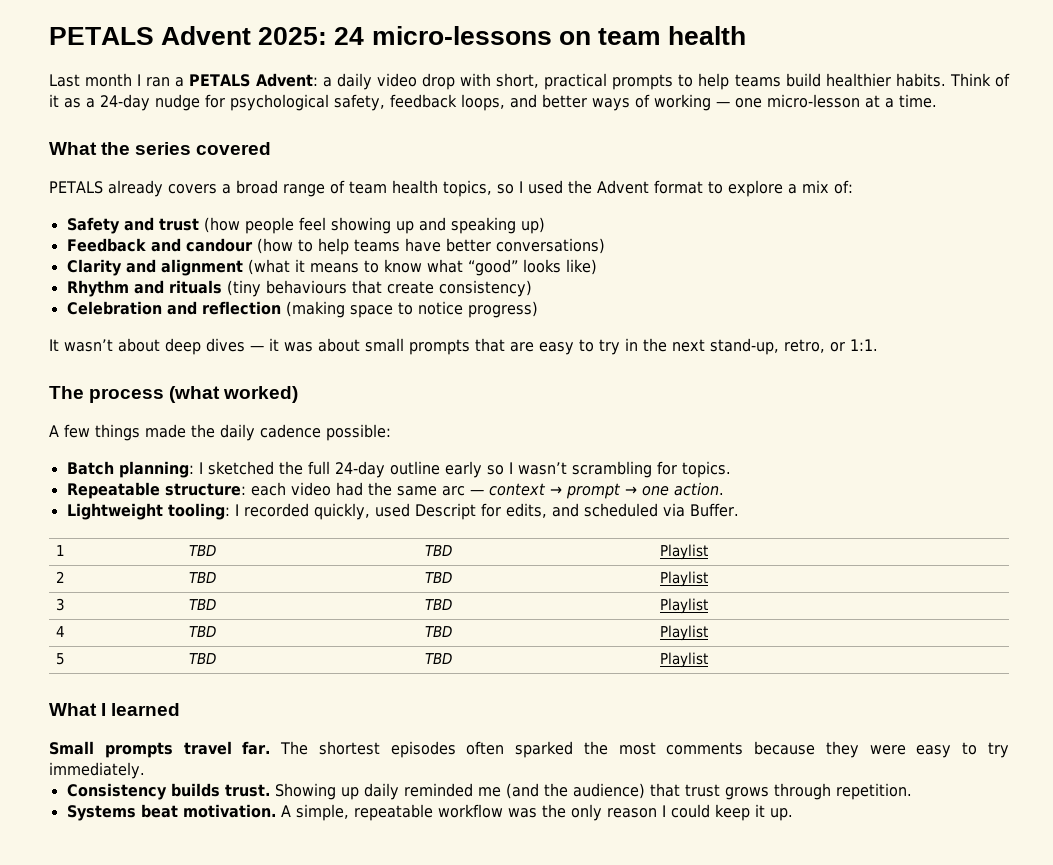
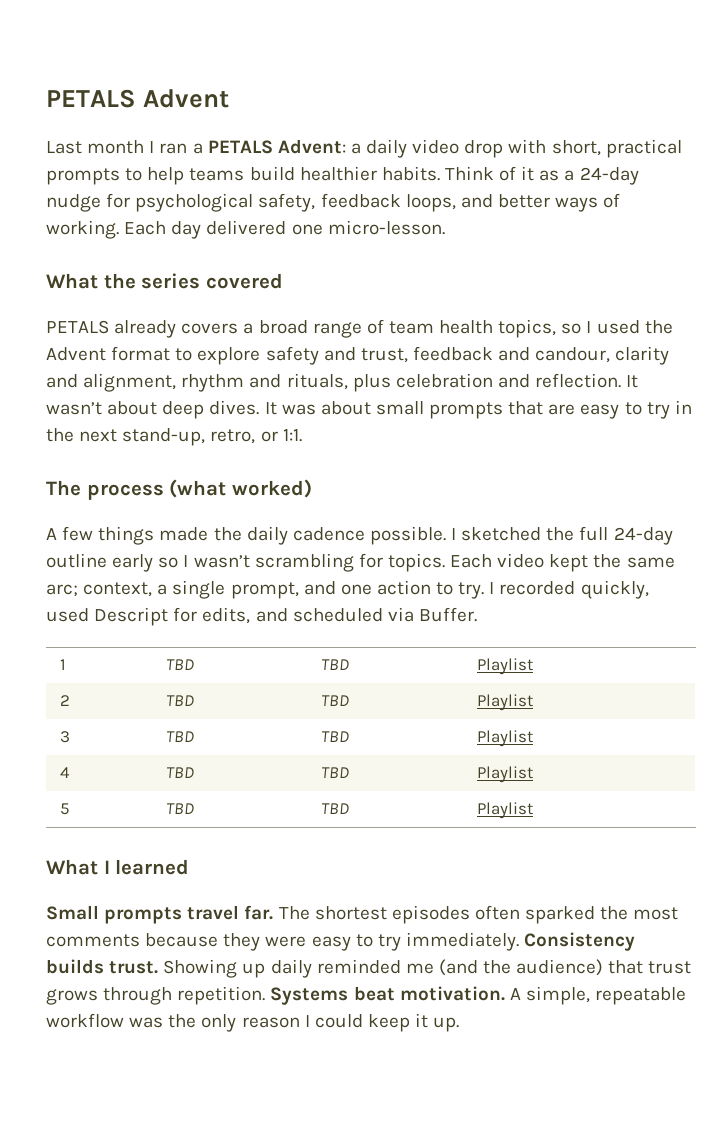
- PETALS Advent 2025: 24 micro-lessons on team health
+ PETALS Advent
- Think of it as a 24-day nudge for psychological safety, feedback loops, and better ways of working — one micro-lesson at a time.
+ Think of it as a 24-day nudge for psychological safety, feedback loops, and better ways of working. Each day delivered one micro-lesson.
- PETALS already covers a broad range of team health topics, so I used the Advent format to explore a mix of:
- Safety and trust (how people feel showing up and speaking up)
- Feedback and candour (how to help teams have better conversations)
- Clarity and alignment (what it means to know what “good” looks like)
- Rhythm and rituals (tiny behaviours that create consistency)
- Celebration and reflection (making space to notice progress)
- It wasn’t about deep dives — it was about small prompts that are easy to try in the next stand-up, retro, or 1:1.
+ PETALS already covers a broad range of team health topics, so I used the Advent format to explore safety and trust, feedback and candour, clarity and alignment, rhythm and rituals, plus celebration and reflection. It wasn’t about deep dives. It was about small prompts that are easy to try in the next stand-up, retro, or 1:1.
- A few things made the daily cadence possible:
- Batch planning: I sketched the full 24-day outline early so I wasn’t scrambling for topics.
- Repeatable structure: each video had the same arc — context → prompt → one action.
- Lightweight tooling: I recorded quickly, used Descript for edits, and scheduled via Buffer.
+ A few things made the daily cadence possible. I sketched the full 24-day outline early so I wasn’t scrambling for topics. Each video kept the same arc; context, a single prompt, and one action to try. I recorded quickly, used Descript for edits, and scheduled via Buffer.
- The shortest episodes often sparked the most comments because they were easy to try immediately.
- Consistency builds trust.
+ The shortest episodes often sparked the most comments because they were easy to try immediately. Consistency builds trust.
- Showing up daily reminded me (and the audience) that trust grows through repetition.
- Systems beat motivation.
+ Showing up daily reminded me (and the audience) that trust grows through repetition. Systems beat motivation.

